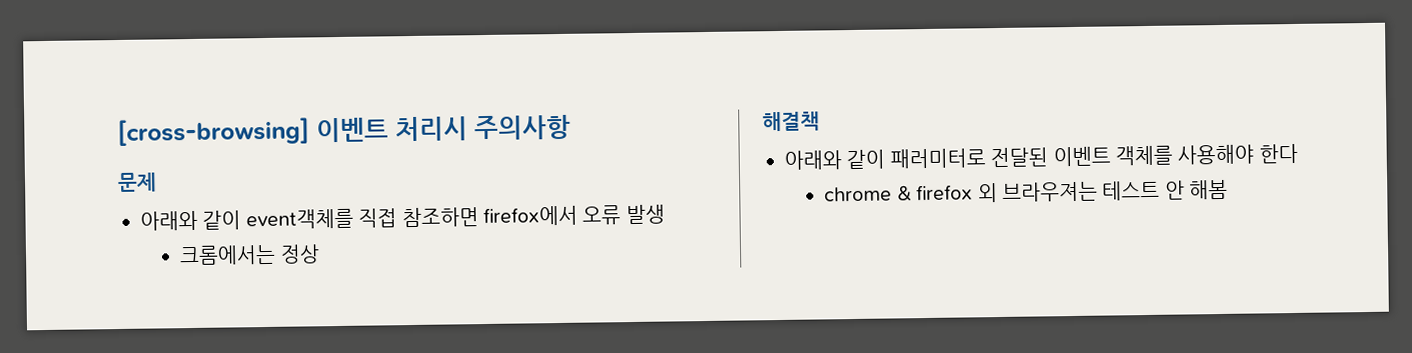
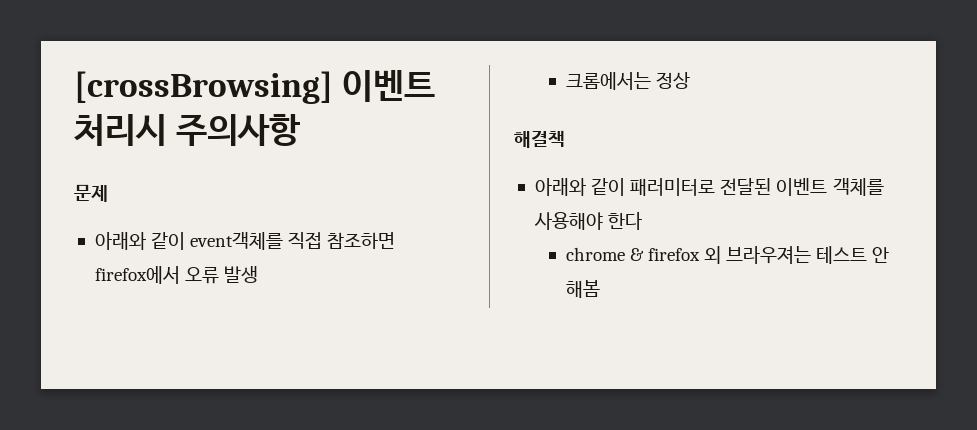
- [cross-browsing] 이벤트 처리시 주의사항
+ [crossBrowsing] 이벤트 처리시 주의사항

